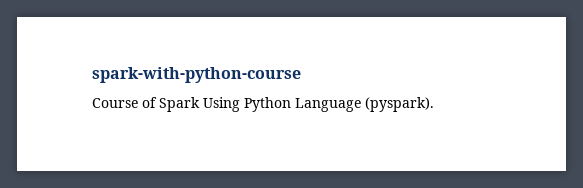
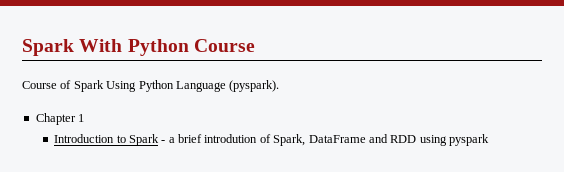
- spark-with-python-course
+ Spark With Python Course
+ Chapter 1
+ Introduction to Spark - a brief introdution of Spark, DataFrame and RDD using pyspark

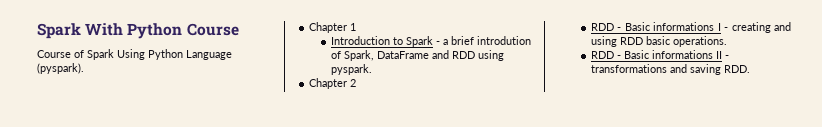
- Introduction to Spark - a brief introdution of Spark, DataFrame and RDD using pyspark
+ Introduction to Spark - a brief introdution of Spark, DataFrame and RDD using pyspark.
+ Chapter 2
+ RDD - Basic informations I - creating and using RDD basic operations.
+ RDD - Basic informations II - transformations and saving RDD.

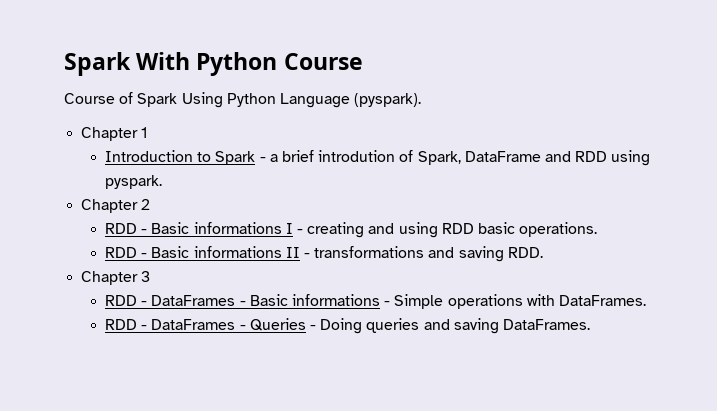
+ Chapter 3
+ RDD - DataFrames - Basic informations - Simple operations with DataFrames.
+ RDD - DataFrames - Queries - Doing queries and saving DataFrames.

